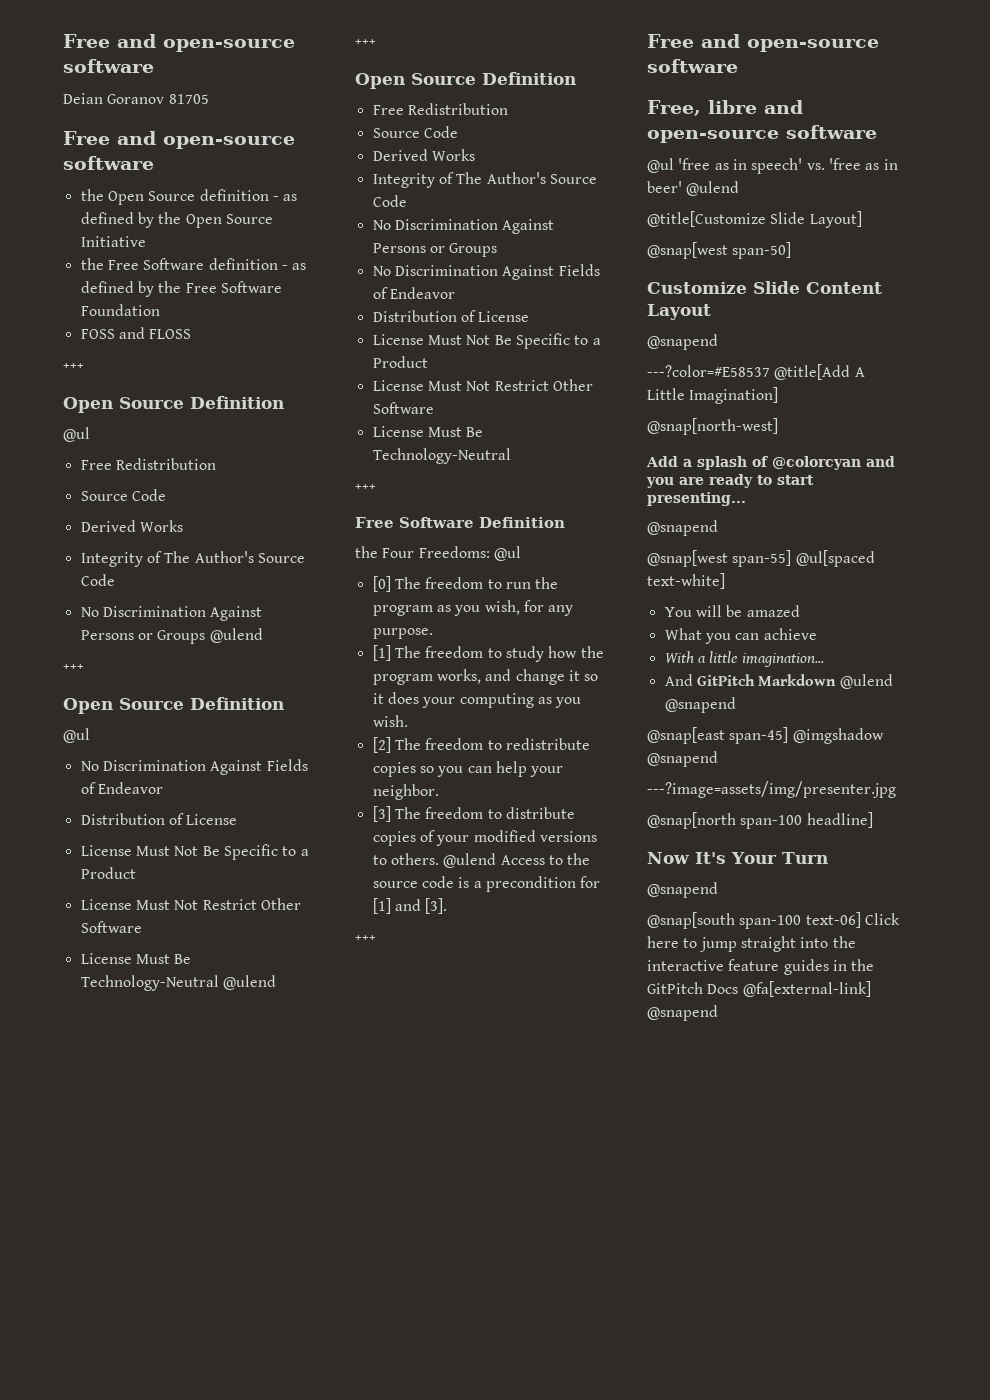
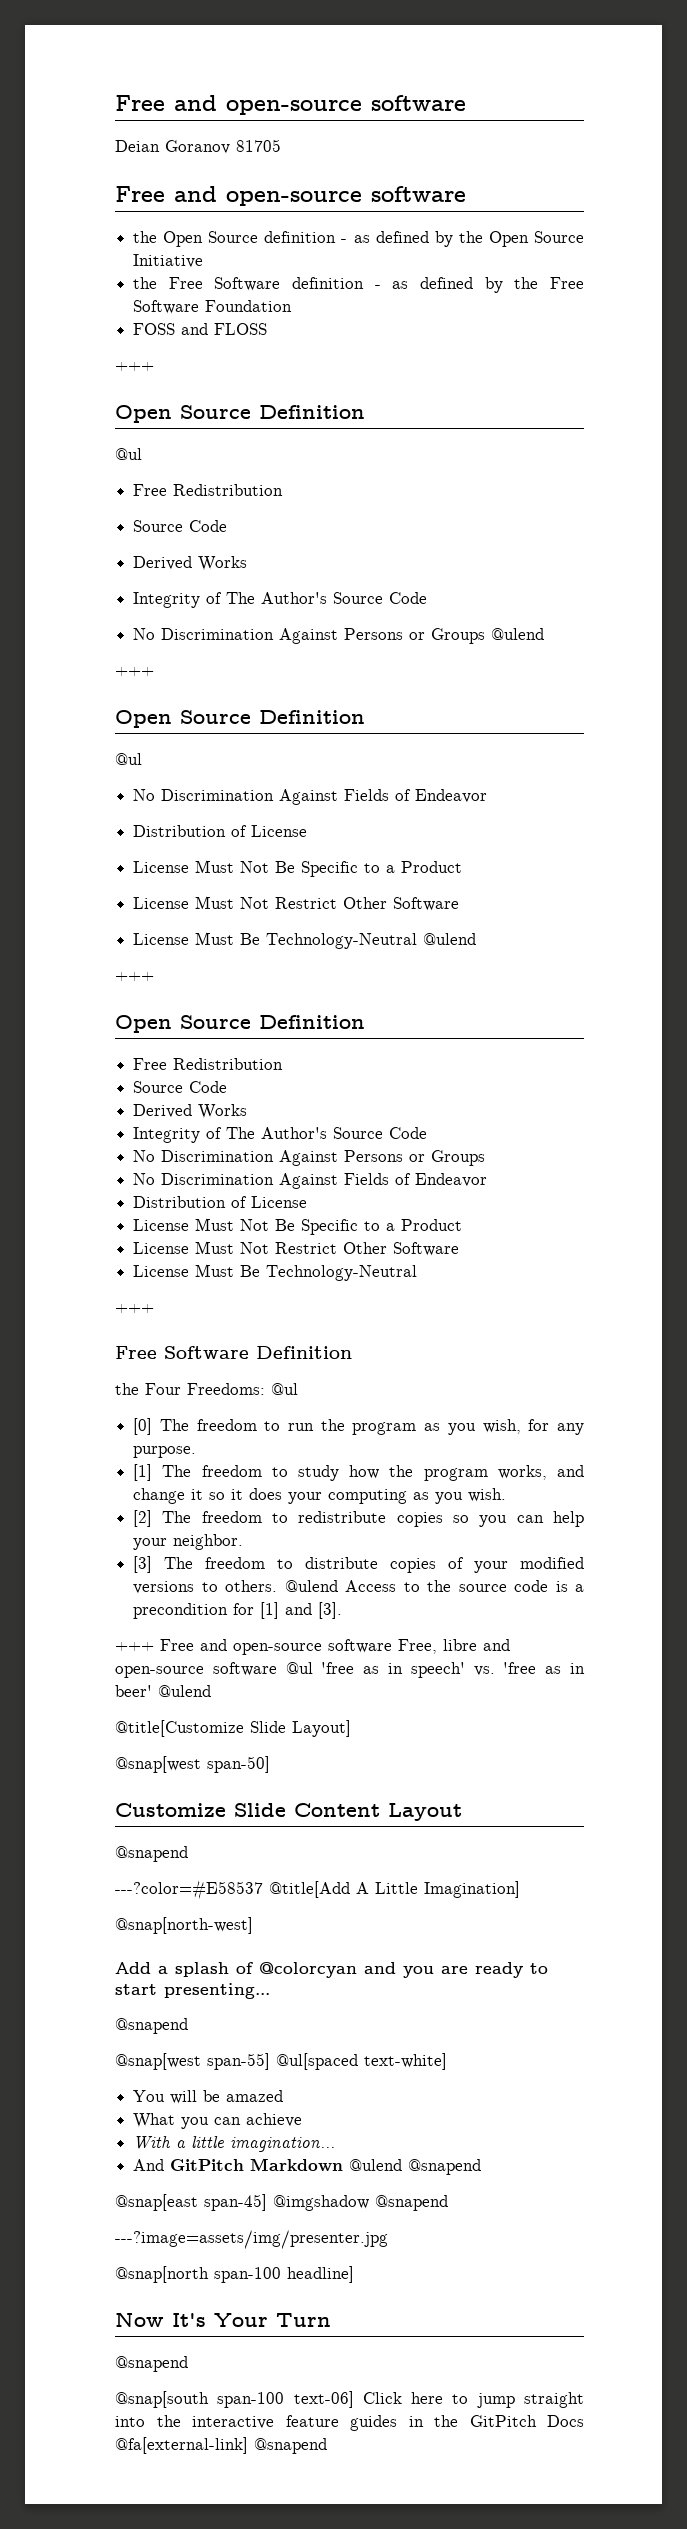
  @ulend Access to the source code is a precondition for [1] and [3].
- +++
- Free and open-source software
- Free, libre and open-source software
- @ul 'free as in speech' vs. 'free as in beer' @ulend
+ +++ Free and open-source software Free, libre and open-source software @ul 'free as in speech' vs. 'free as in beer' @ulend

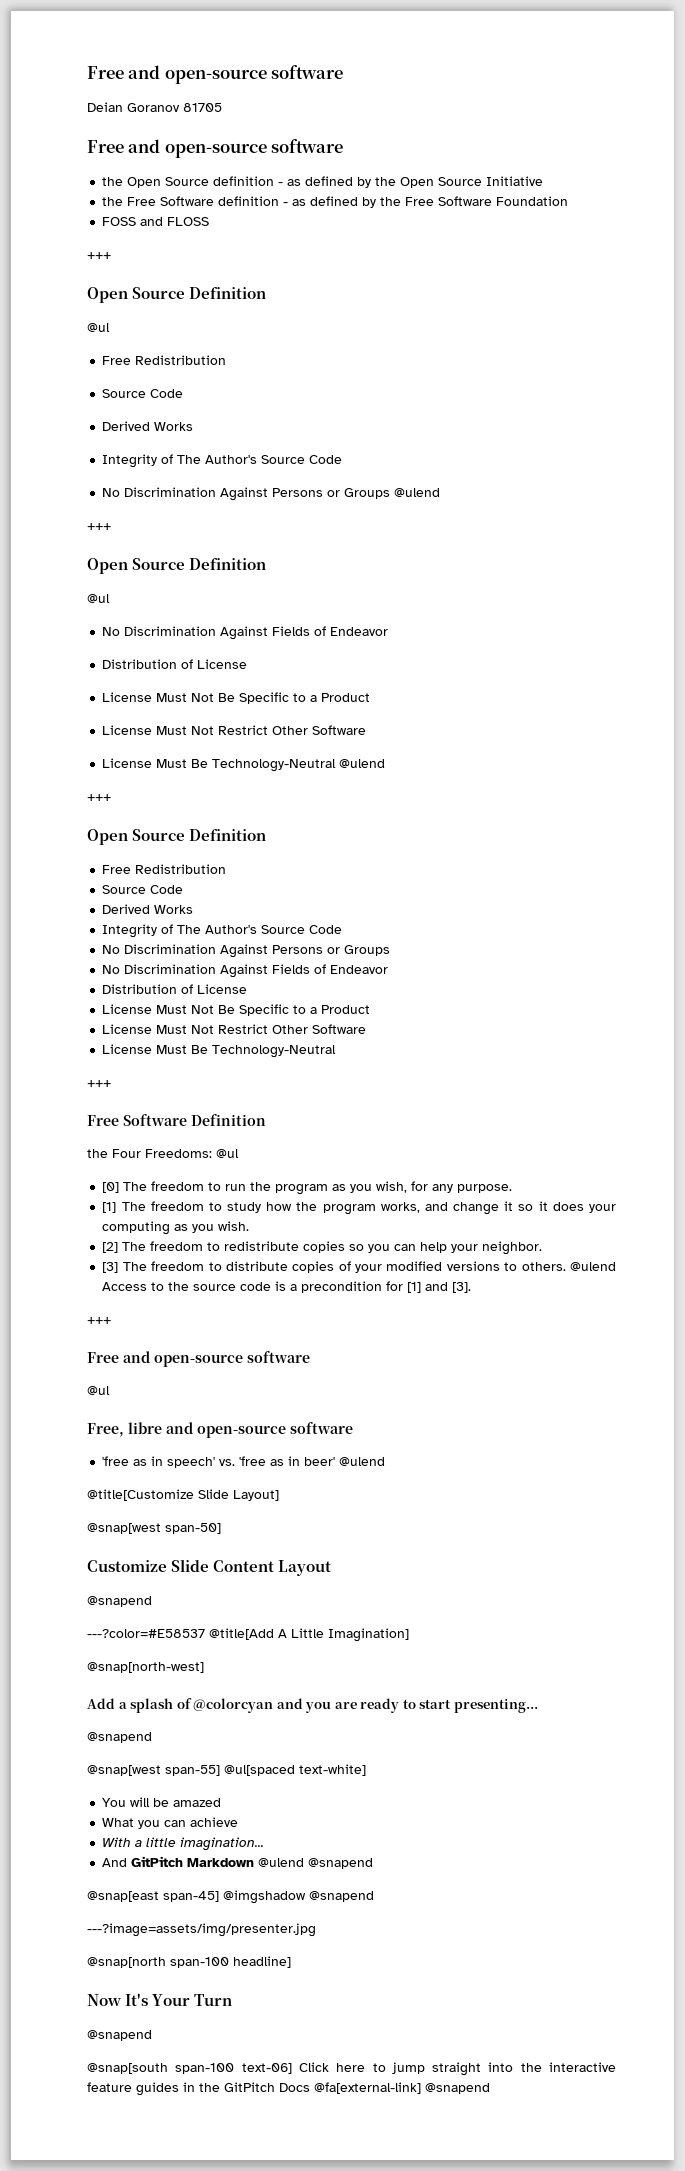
  @ulend Access to the source code is a precondition for [1] and [3].
- +++ Free and open-source software Free, libre and open-source software @ul 'free as in speech' vs. 'free as in beer' @ulend
+ +++
+ Free and open-source software
+ @ul
+ Free, libre and open-source software
+ 'free as in speech' vs. 'free as in beer' @ulend

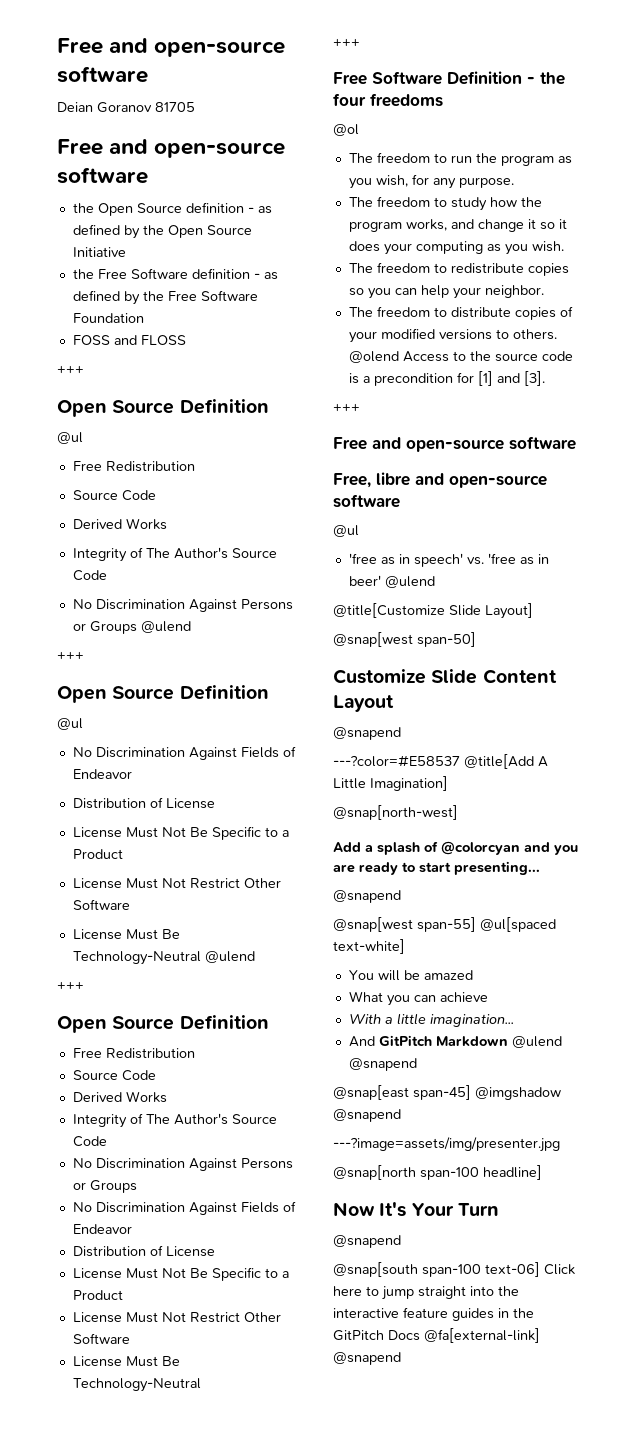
- Free Software Definition
- the Four Freedoms: @ul
- [0] The freedom to run the program as you wish, for any purpose.
+ Free Software Definition - the four freedoms
+ @ol
+ The freedom to run the program as you wish, for any purpose.
- [1] The freedom to study how the program works, and change it so it does your computing as you wish.
+ The freedom to study how the program works, and change it so it does your computing as you wish.
- [2] The freedom to redistribute copies so you can help your neighbor.
+ The freedom to redistribute copies so you can help your neighbor.
- [3] The freedom to distribute copies of your modified versions to others.
+ The freedom to distribute copies of your modified versions to others.
- @ulend Access to the source code is a precondition for [1] and [3].
+ @olend Access to the source code is a precondition for [1] and [3].
  +++
  Free and open-source software
- @ul
  Free, libre and open-source software
+ @ul

